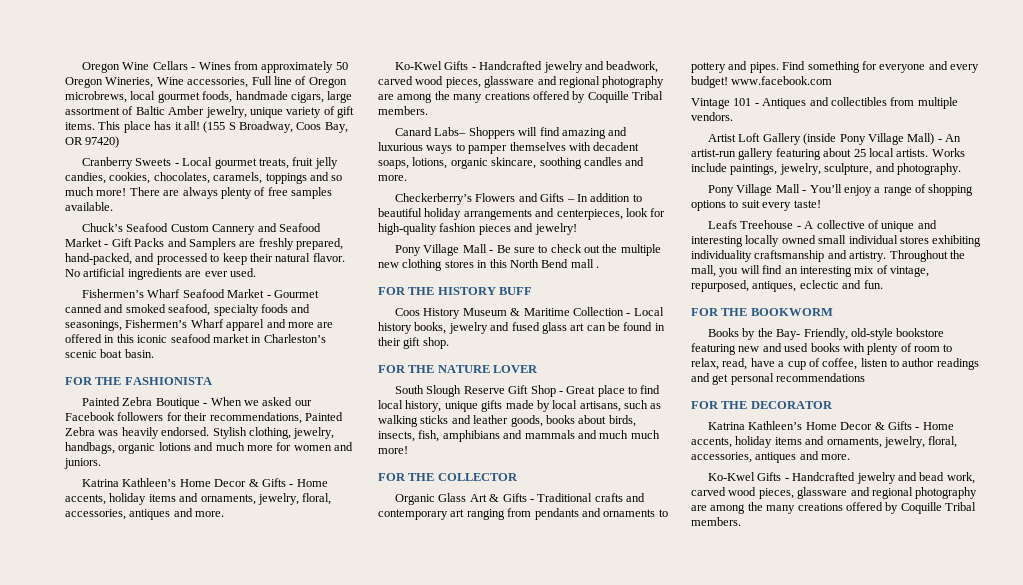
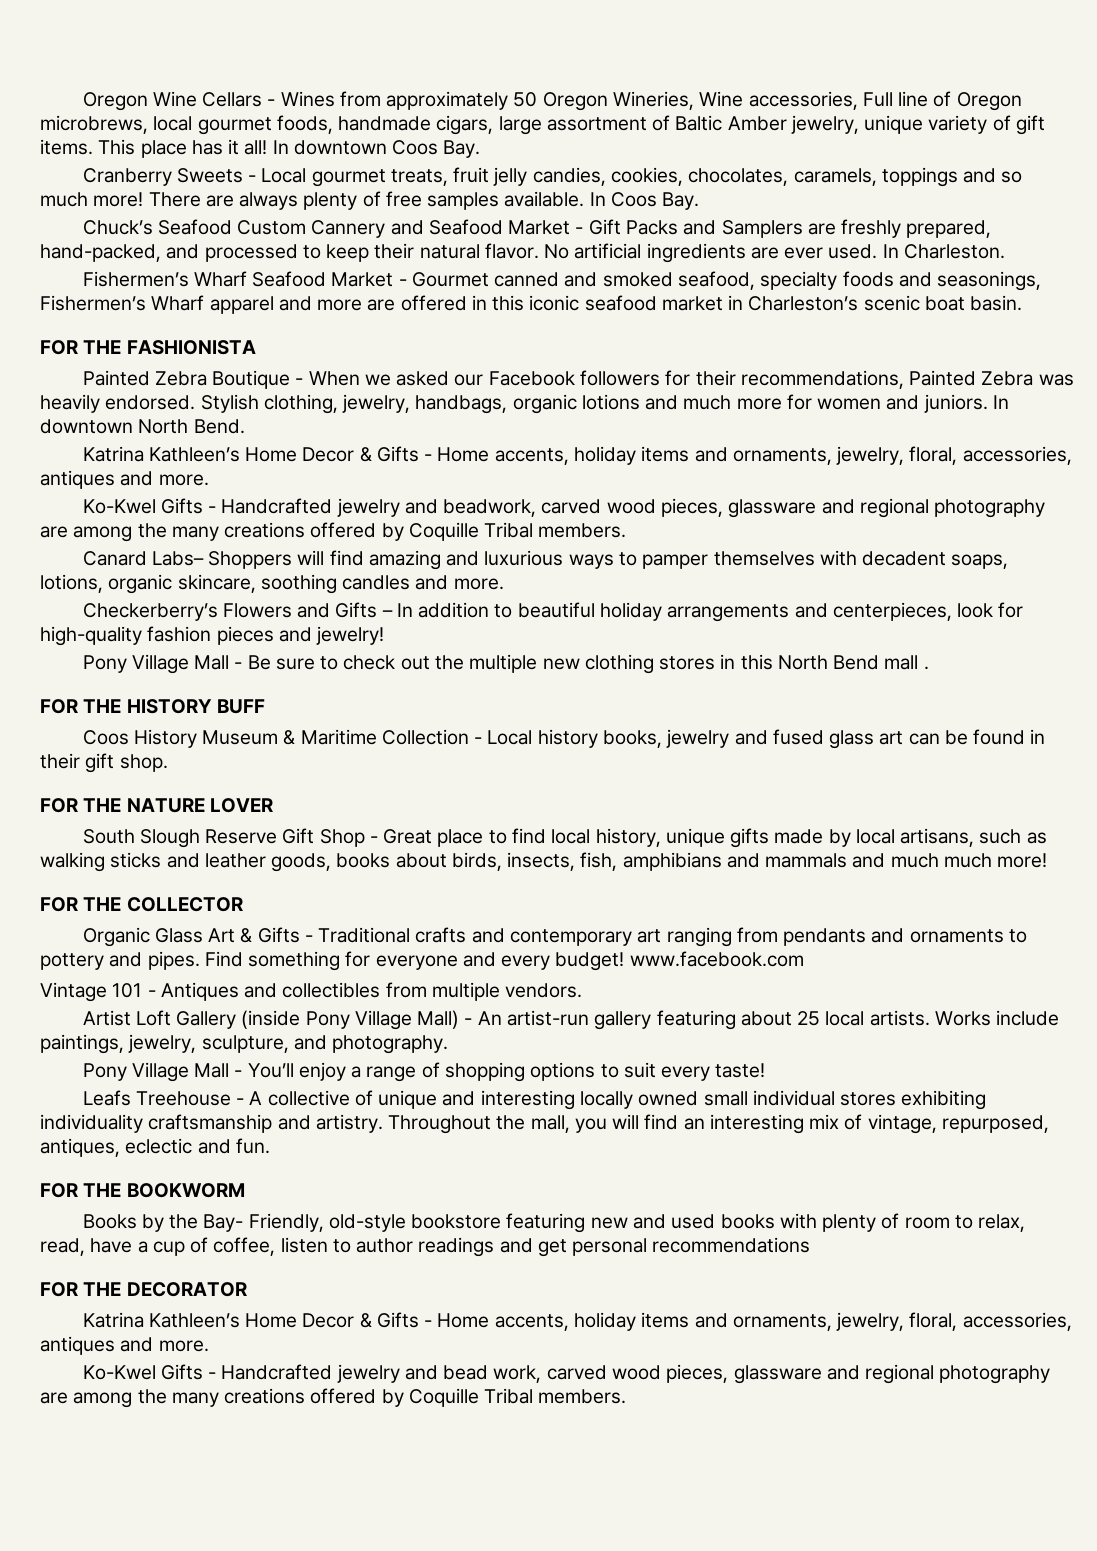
- (155 S Broadway, Coos Bay, OR 97420)
+ In downtown Coos Bay.
+ In Coos Bay.
+ In Charleston.
+ In downtown North Bend.

